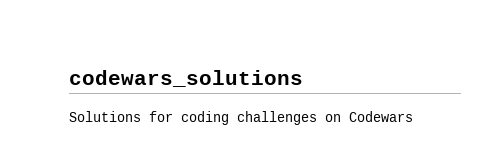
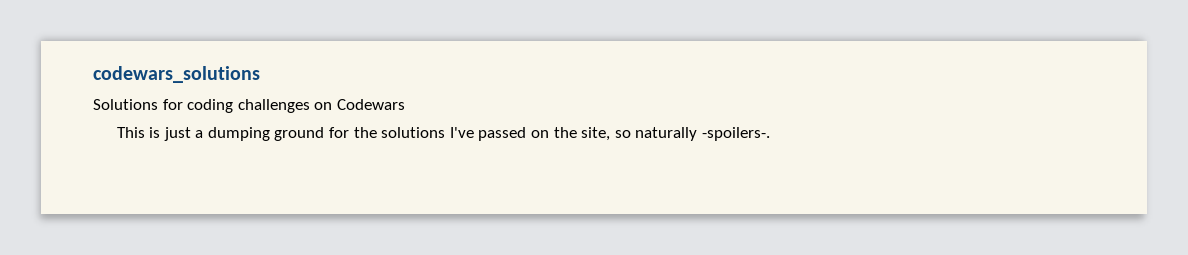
+ This is just a dumping ground for the solutions I've passed on the site, so naturally -spoilers-.

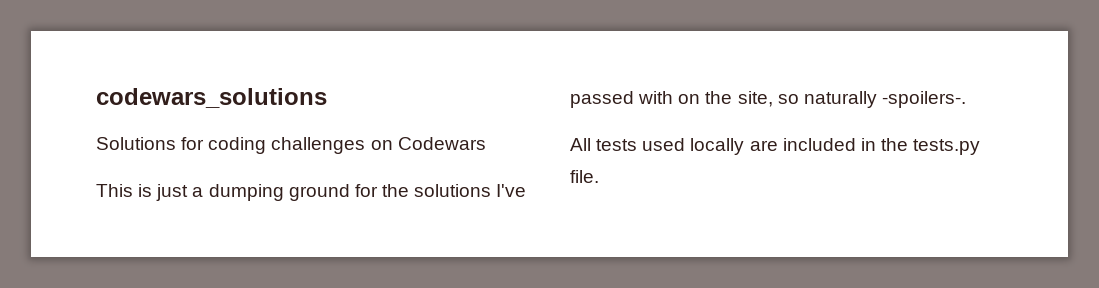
- This is just a dumping ground for the solutions I've passed on the site, so naturally -spoilers-.
+ This is just a dumping ground for the solutions I've passed with on the site, so naturally -spoilers-.
+ All tests used locally are included in the tests.py file.

